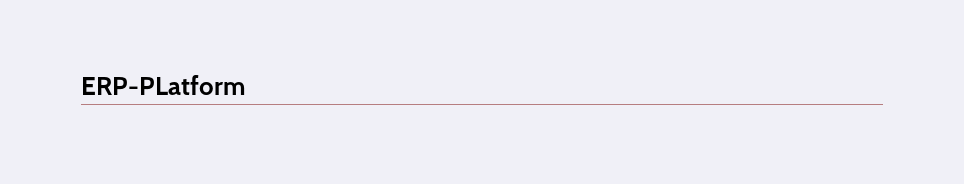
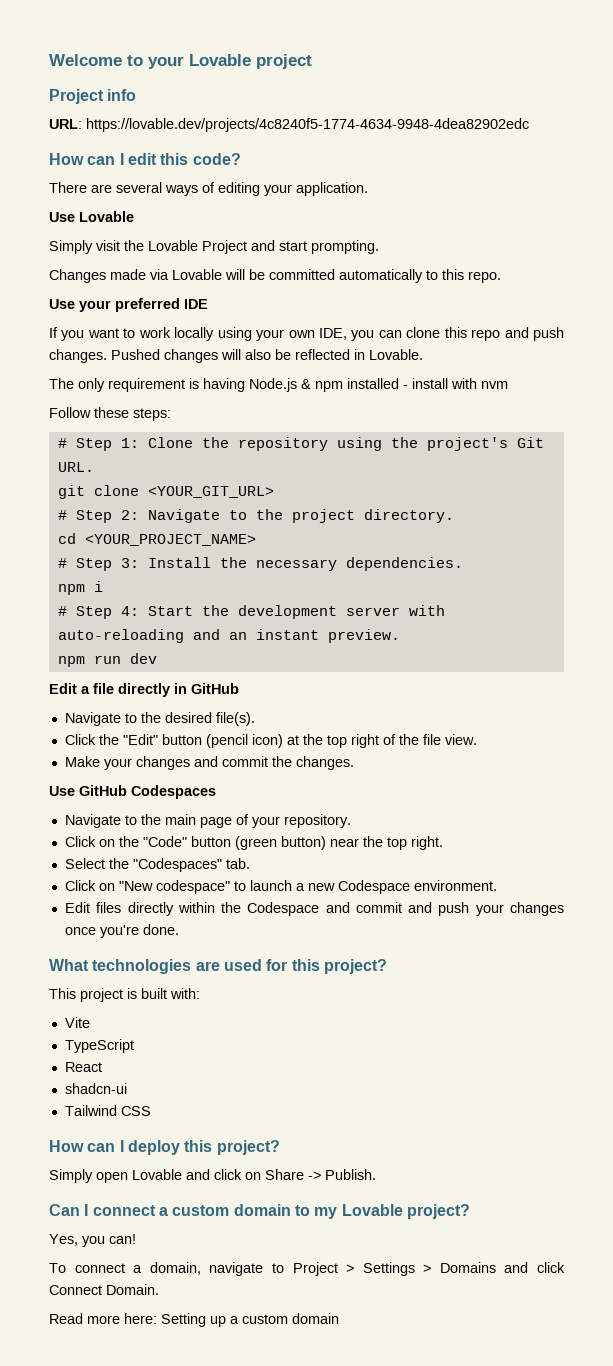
- ERP-PLatform
+ Welcome to your Lovable project
+ Project info
+ URL: https://lovable.dev/projects/4c8240f5-1774-4634-9948-4dea82902edc
+ How can I edit this code?
+ There are several ways of editing your application.
+ Use Lovable
+ Simply visit the Lovable Project and start prompting.
+ Changes made via Lovable will be committed automatically to this repo.
+ Use your preferred IDE
+ If you want to work locally using your own IDE, you can clone this repo and push changes. Pushed changes will also be reflected in Lovable.
+ The only requirement is having Node.js & npm installed - install with nvm
+ Follow these steps:
+ # Step 1: Clone the repository using the project's Git URL.
+ git clone <YOUR_GIT_URL>
+ # Step 2: Navigate to the project directory.
+ cd <YOUR_PROJECT_NAME>
+ # Step 3: Install the necessary dependencies.
+ npm i
+ # Step 4: Start the development server with auto-reloading and an instant preview.
+ npm run dev
+ Edit a file directly in GitHub
+ Navigate to the desired file(s).
+ Click the "Edit" button (pencil icon) at the top right of the file view.
+ Make your changes and commit the changes.
+ Use GitHub Codespaces
+ Navigate to the main page of your repository.
+ Click on the "Code" button (green button) near the top right.
+ Select the "Codespaces" tab.
+ Click on "New codespace" to launch a new Codespace environment.
+ Edit files directly within the Codespace and commit and push your changes once you're done.
+ What technologies are used for this project?
+ This project is built with:
+ Vite
+ TypeScript
+ React
+ shadcn-ui
+ Tailwind CSS
+ How can I deploy this project?
+ Simply open Lovable and click on Share -> Publish.
+ Can I connect a custom domain to my Lovable project?
+ Yes, you can!
+ To connect a domain, navigate to Project > Settings > Domains and click Connect Domain.
+ Read more here: Setting up a custom domain

